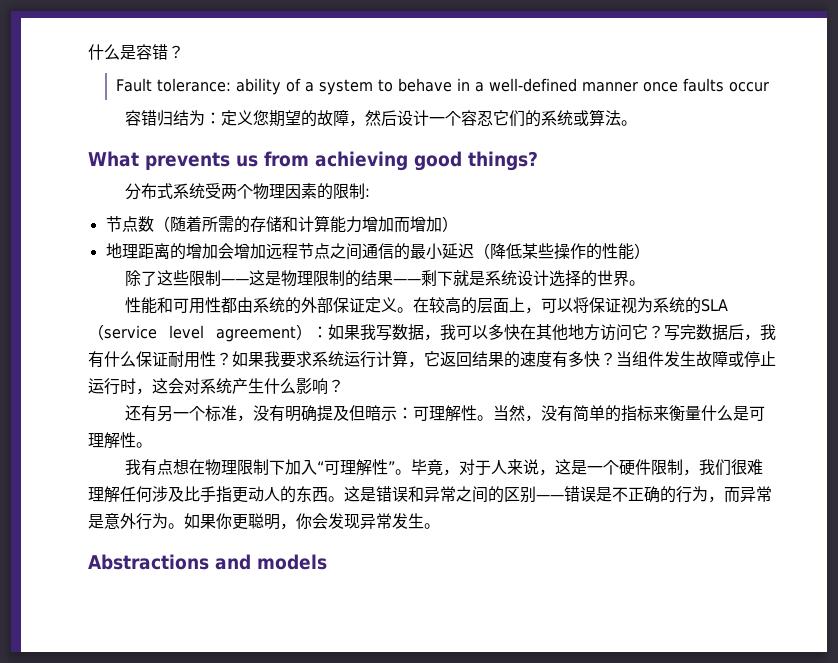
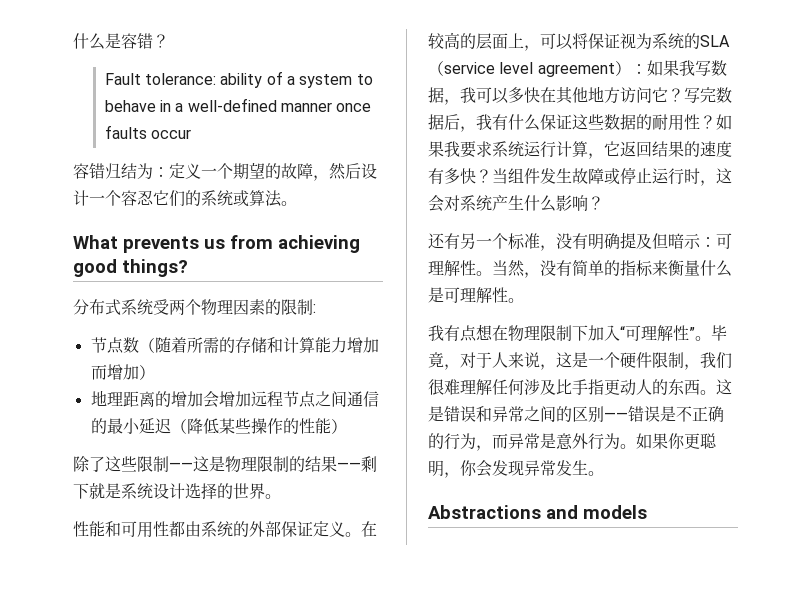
- 容错归结为：定义您期望的故障，然后设计一个容忍它们的系统或算法。
+ 容错归结为：定义一个期望的故障，然后设计一个容忍它们的系统或算法。
- 写完数据后，我有什么保证耐用性？
+ 写完数据后，我有什么保证这些数据的耐用性？

